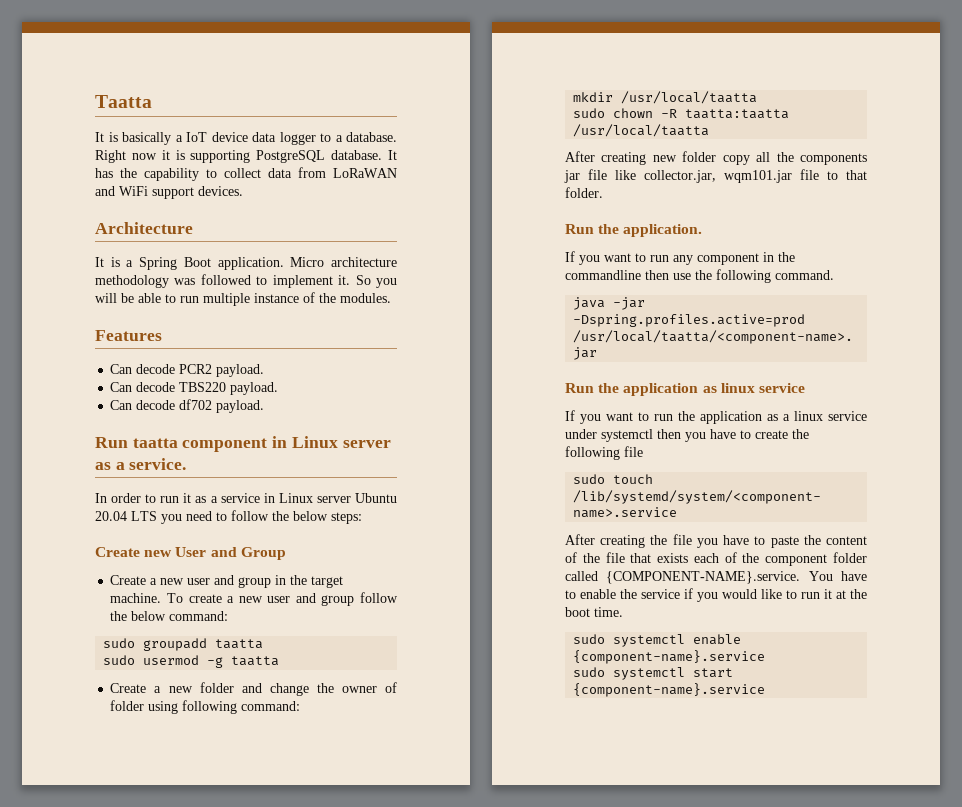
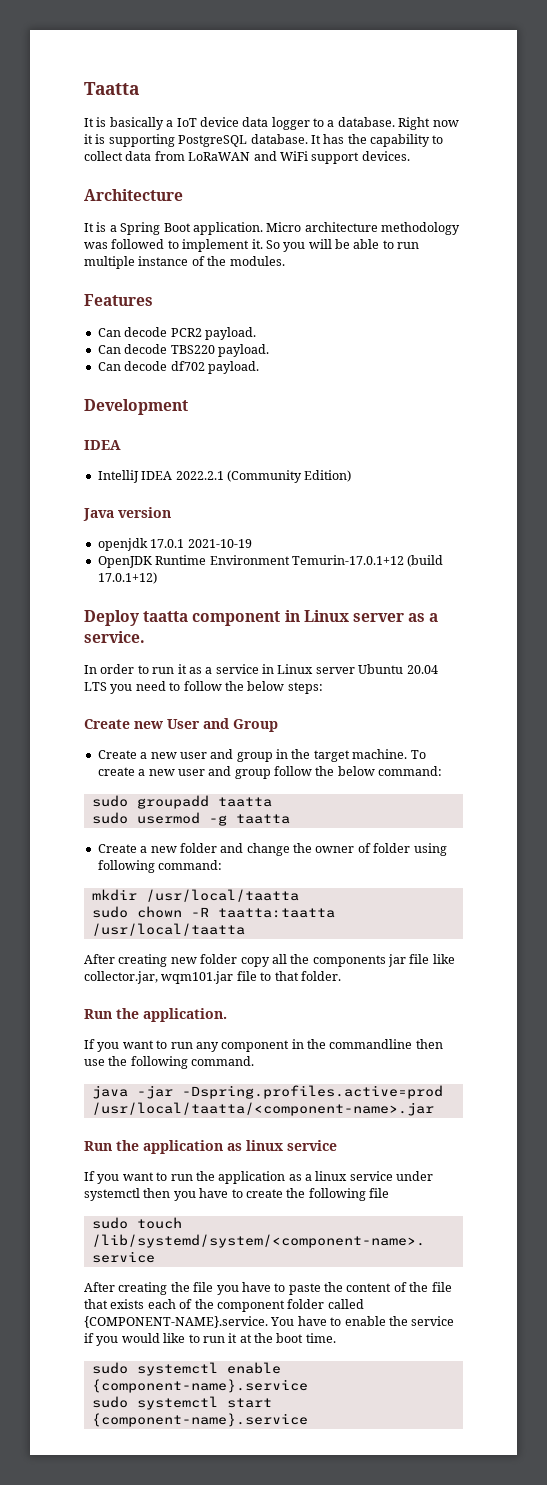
- Run taatta component in Linux server as a service.
+ Development
+ IDEA
+ IntelliJ IDEA 2022.2.1 (Community Edition)
+ Java version
+ openjdk 17.0.1 2021-10-19
+ OpenJDK Runtime Environment Temurin-17.0.1+12 (build 17.0.1+12)
+ Deploy taatta component in Linux server as a service.

